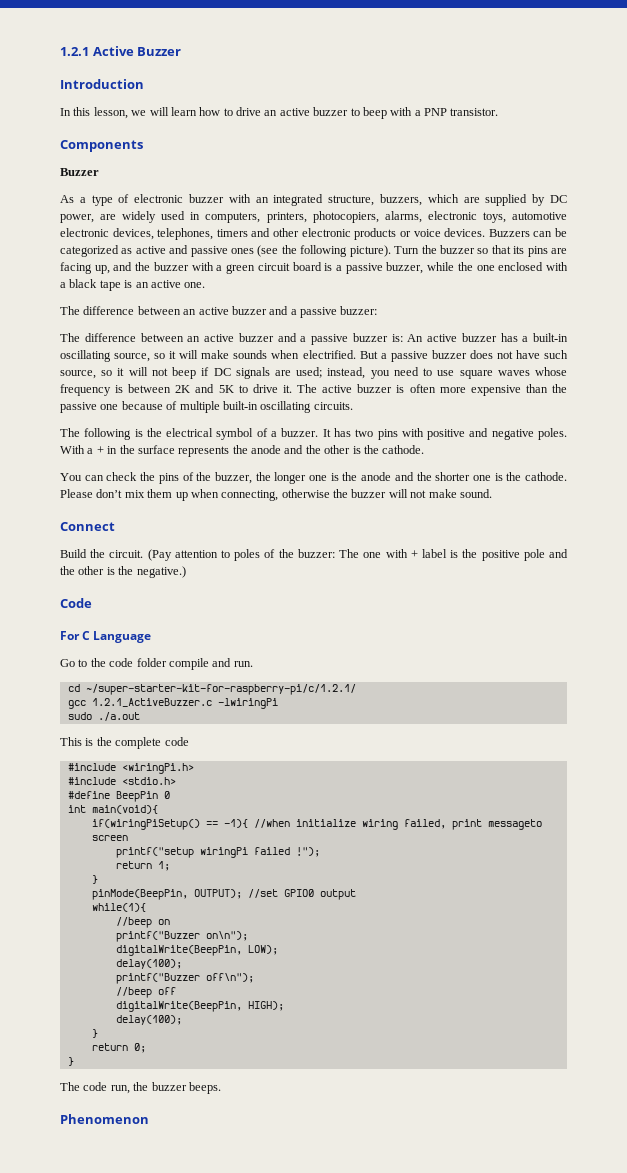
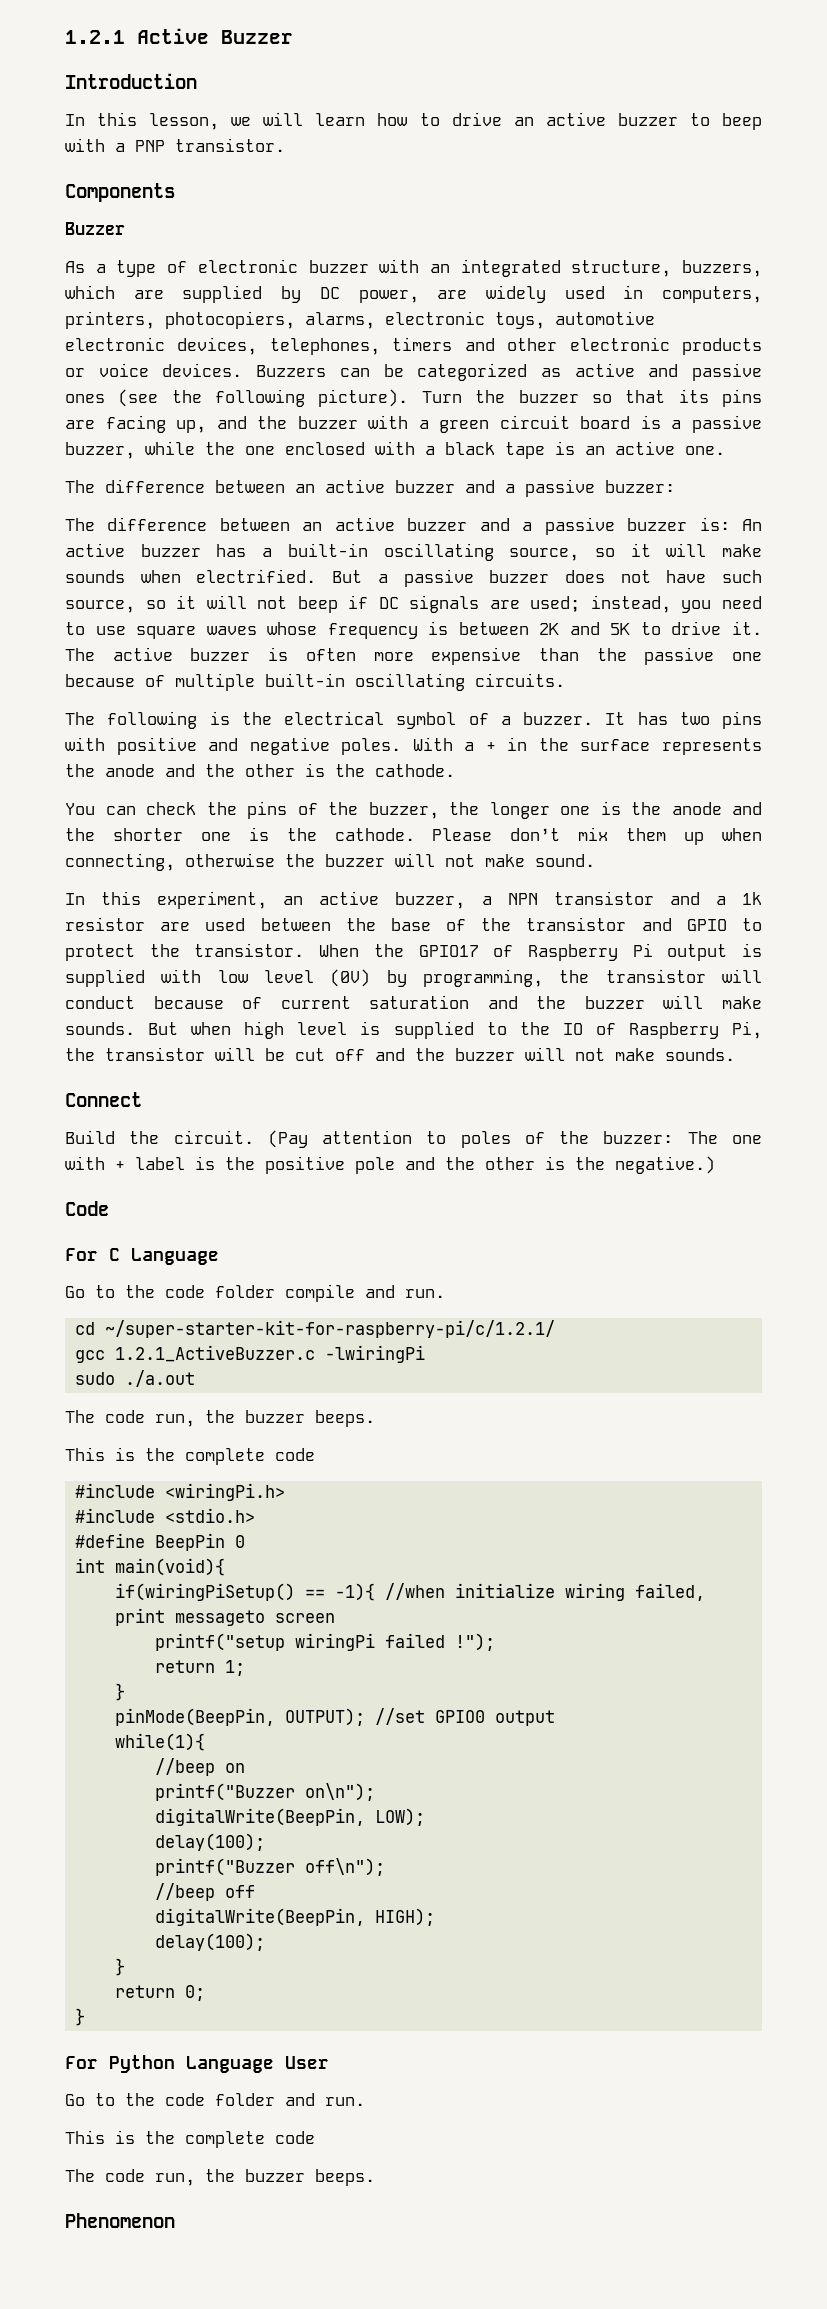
+ In this experiment, an active buzzer, a NPN transistor and a 1k resistor are used between the base of the transistor and GPIO to protect the transistor. When the GPIO17 of Raspberry Pi output is supplied with low level (0V) by programming, the transistor will conduct because of current saturation and the buzzer will make sounds. But when high level is supplied to the IO of Raspberry Pi, the transistor will be cut off and the buzzer will not make sounds.
  sudo ./a.out
+ The code run, the buzzer beeps.
+ For Python Language User
+ Go to the code folder and run.
+ This is the complete code

